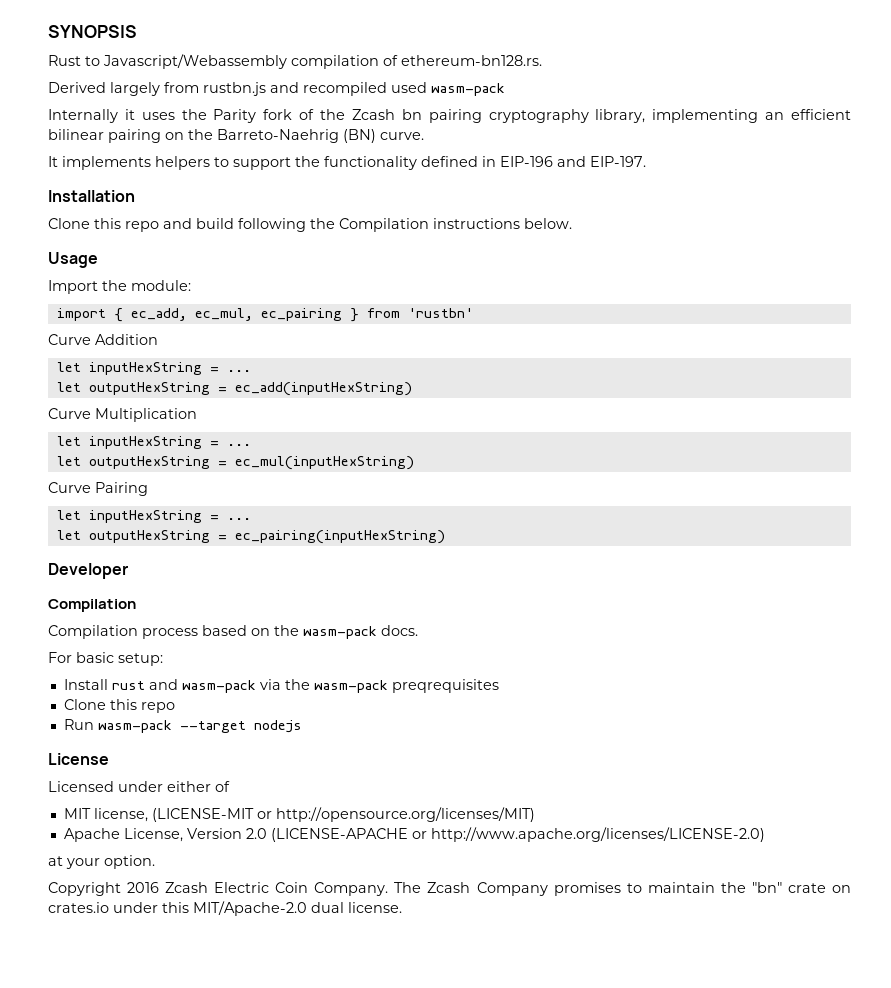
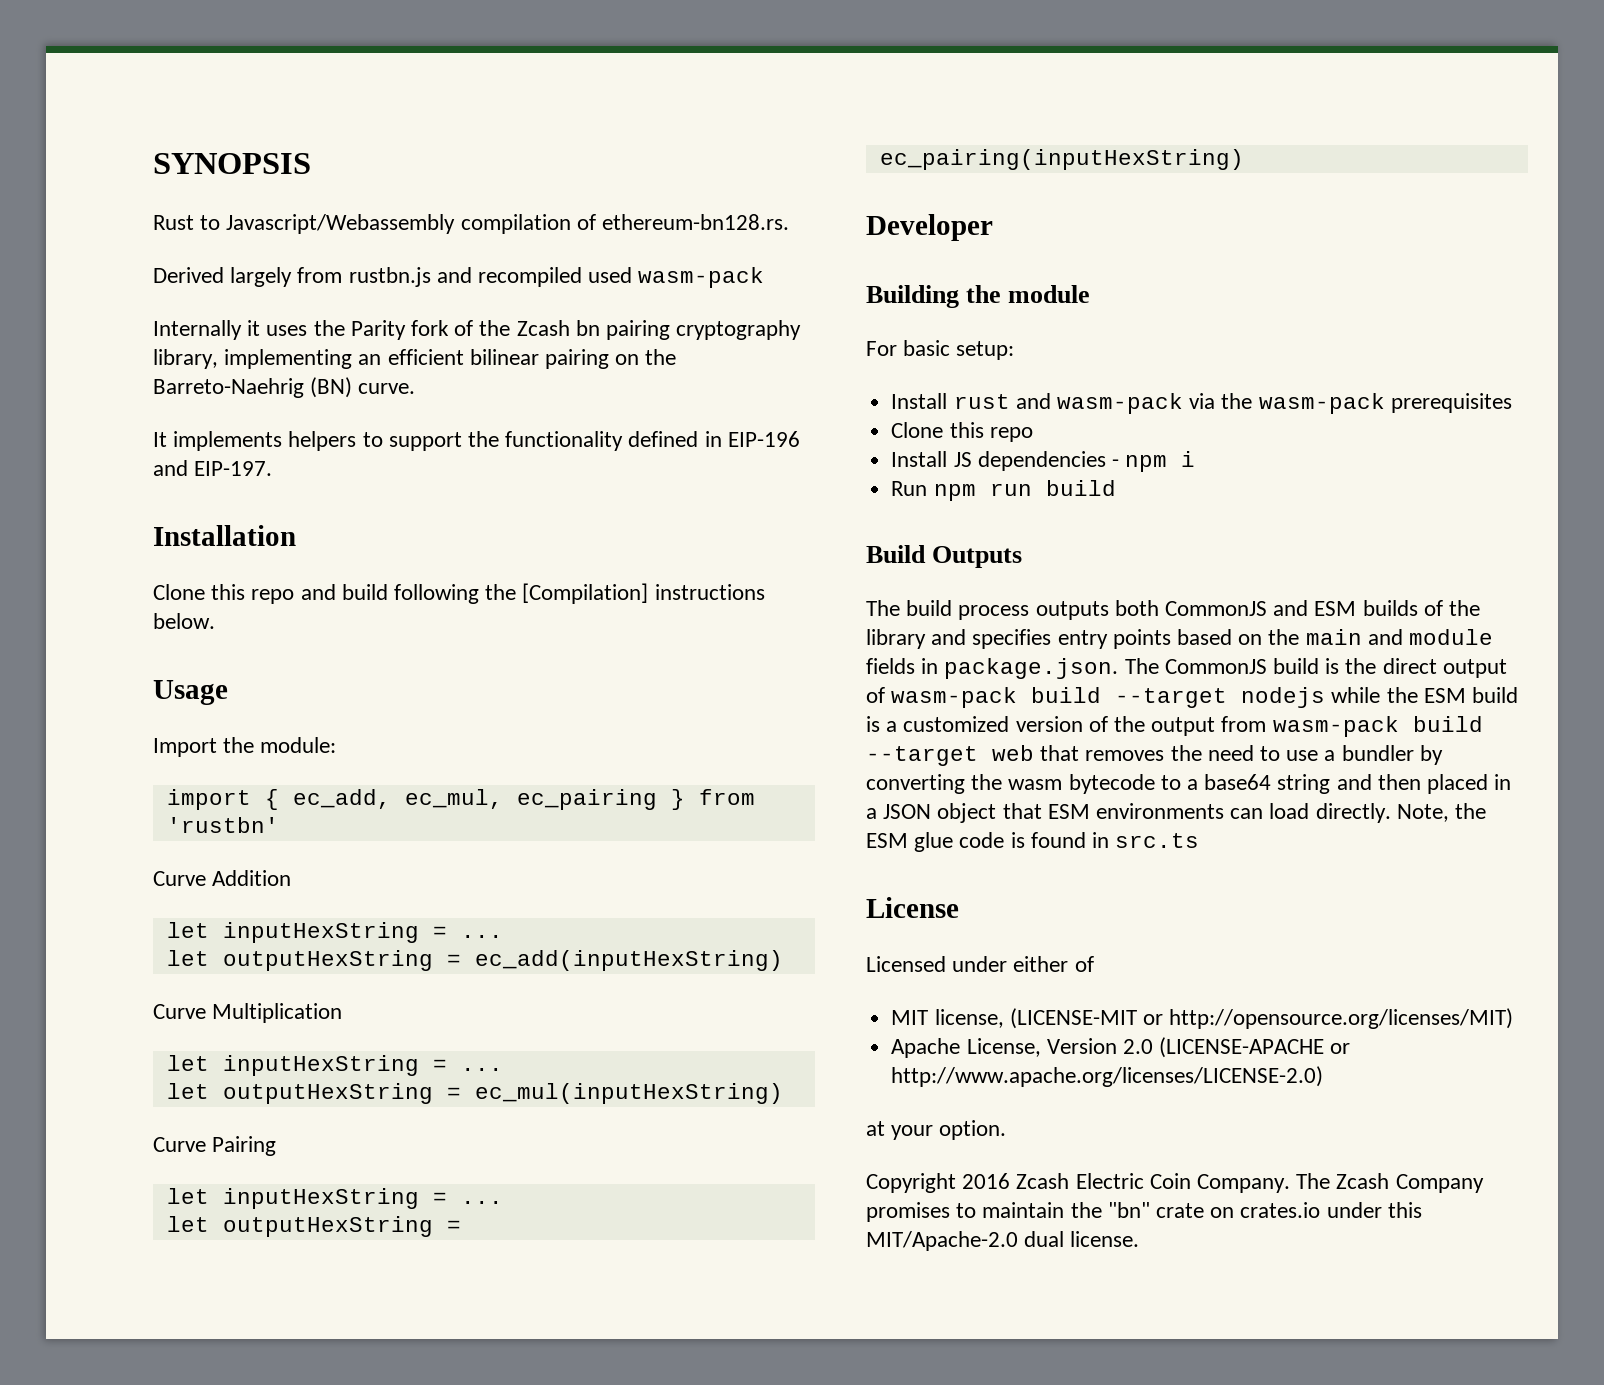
- Clone this repo and build following the Compilation instructions below.
+ Clone this repo and build following the [Compilation] instructions below.
  Developer
- Compilation
- Compilation process based on the wasm-pack docs.
+ Building the module
- Install rust and wasm-pack via the wasm-pack preqrequisites
+ Install rust and wasm-pack via the wasm-pack prerequisites
- Run wasm-pack --target nodejs
+ Install JS dependencies - npm i
+ Run npm run build
+ Build Outputs
+ The build process outputs both CommonJS and ESM builds of the library and specifies entry points based on the main and module fields in package.json. The CommonJS build is the direct output of wasm-pack build --target nodejs while the ESM build is a customized version of the output from wasm-pack build --target web that removes the need to use a bundler by converting the wasm bytecode to a base64 string and then placed in a JSON object that ESM environments can load directly. Note, the ESM glue code is found in src.ts

